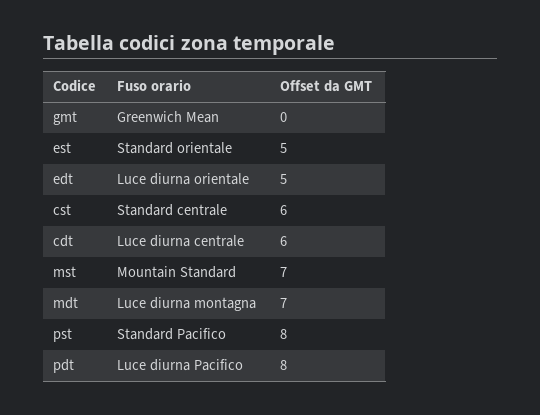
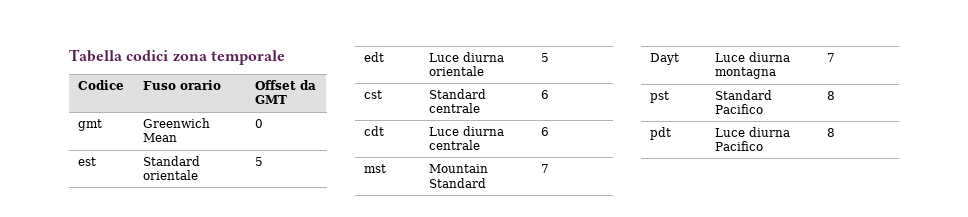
- mdt | Luce diurna montagna | 7
+ Dayt | Luce diurna montagna | 7

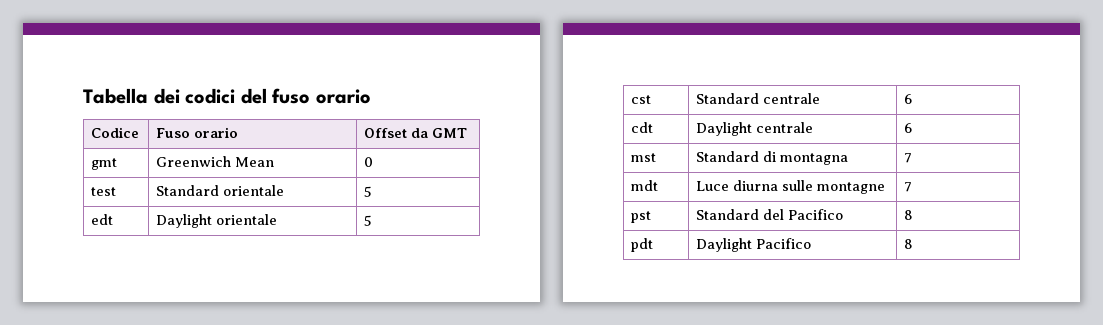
- Tabella codici zona temporale
+ Tabella dei codici del fuso orario
- est | Standard orientale | 5
+ test | Standard orientale | 5
- edt | Luce diurna orientale | 5
+ edt | Daylight orientale | 5
- cdt | Luce diurna centrale | 6
+ cdt | Daylight centrale | 6
- mst | Mountain Standard | 7
- Dayt | Luce diurna montagna | 7
+ mst | Standard di montagna | 7
+ mdt | Luce diurna sulle montagne | 7
- pst | Standard Pacifico | 8
+ pst | Standard del Pacifico | 8
- pdt | Luce diurna Pacifico | 8
+ pdt | Daylight Pacifico | 8

